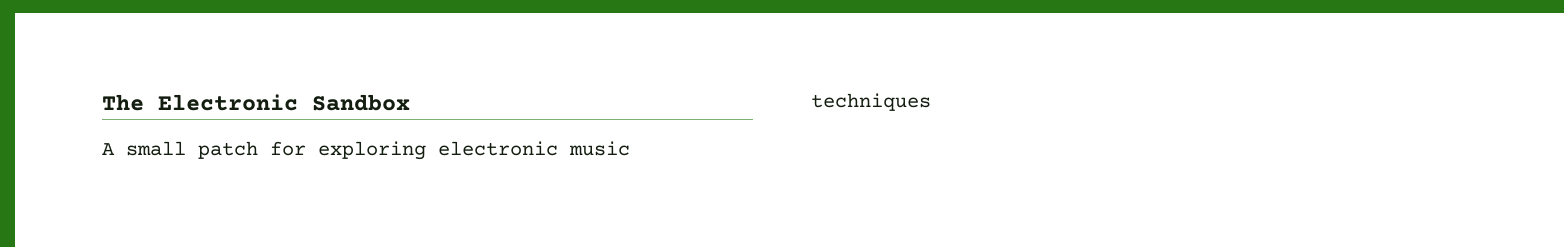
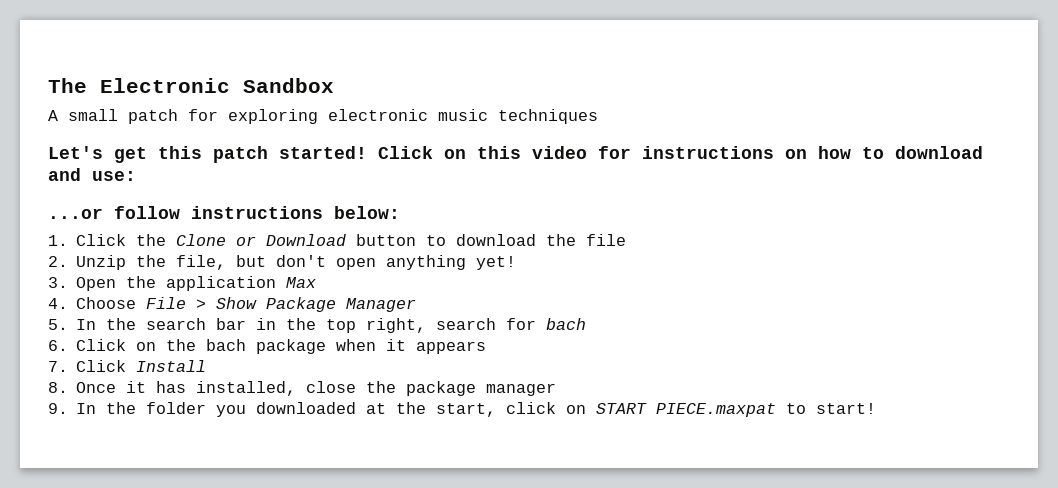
+ Let's get this patch started! Click on this video for instructions on how to download and use:
+ ...or follow instructions below:
+ 1. Click the Clone or Download button to download the file
+ 2. Unzip the file, but don't open anything yet!
+ 3. Open the application Max
+ 4. Choose File > Show Package Manager
+ 5. In the search bar in the top right, search for bach
+ 6. Click on the bach package when it appears
+ 7. Click Install
+ 8. Once it has installed, close the package manager
+ 9. In the folder you downloaded at the start, click on START PIECE.maxpat to start!

